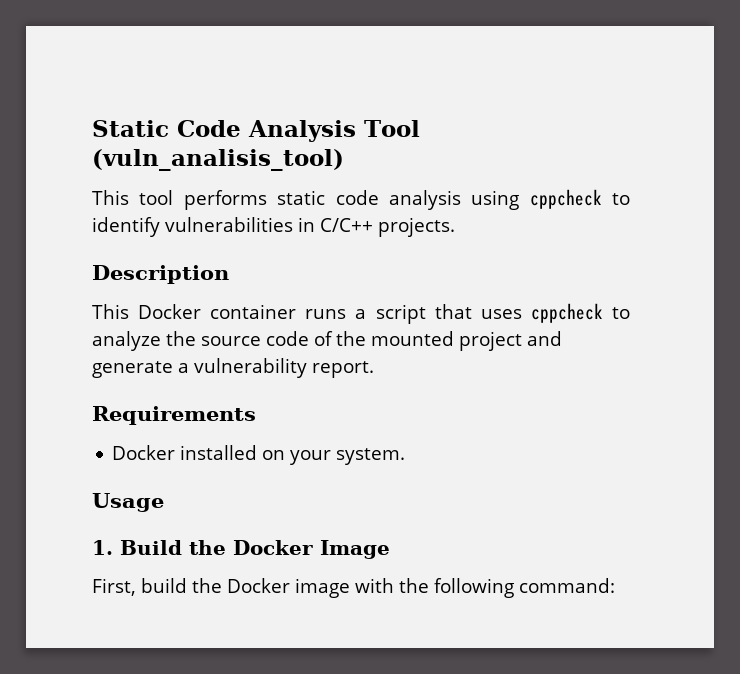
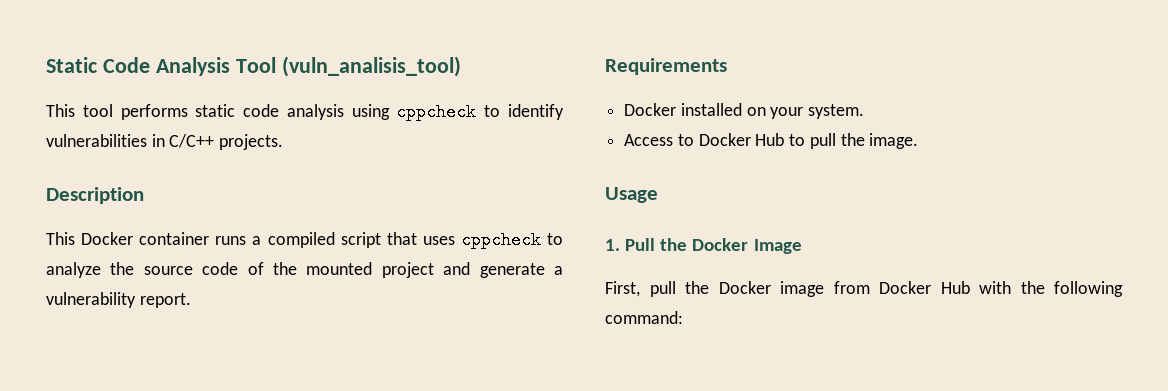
- This Docker container runs a script that uses cppcheck to analyze the source code of the mounted project and generate a vulnerability report.
+ This Docker container runs a compiled script that uses cppcheck to analyze the source code of the mounted project and generate a vulnerability report.
+ Access to Docker Hub to pull the image.
- 1. Build the Docker Image
+ 1. Pull the Docker Image
- First, build the Docker image with the following command:
+ First, pull the Docker image from Docker Hub with the following command:

